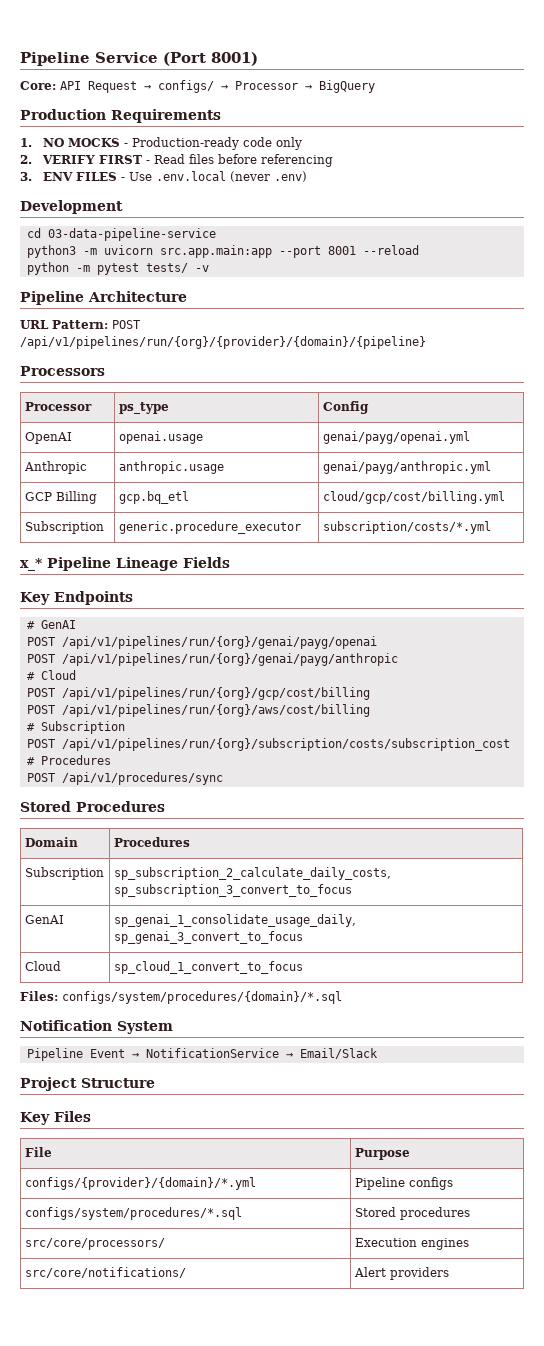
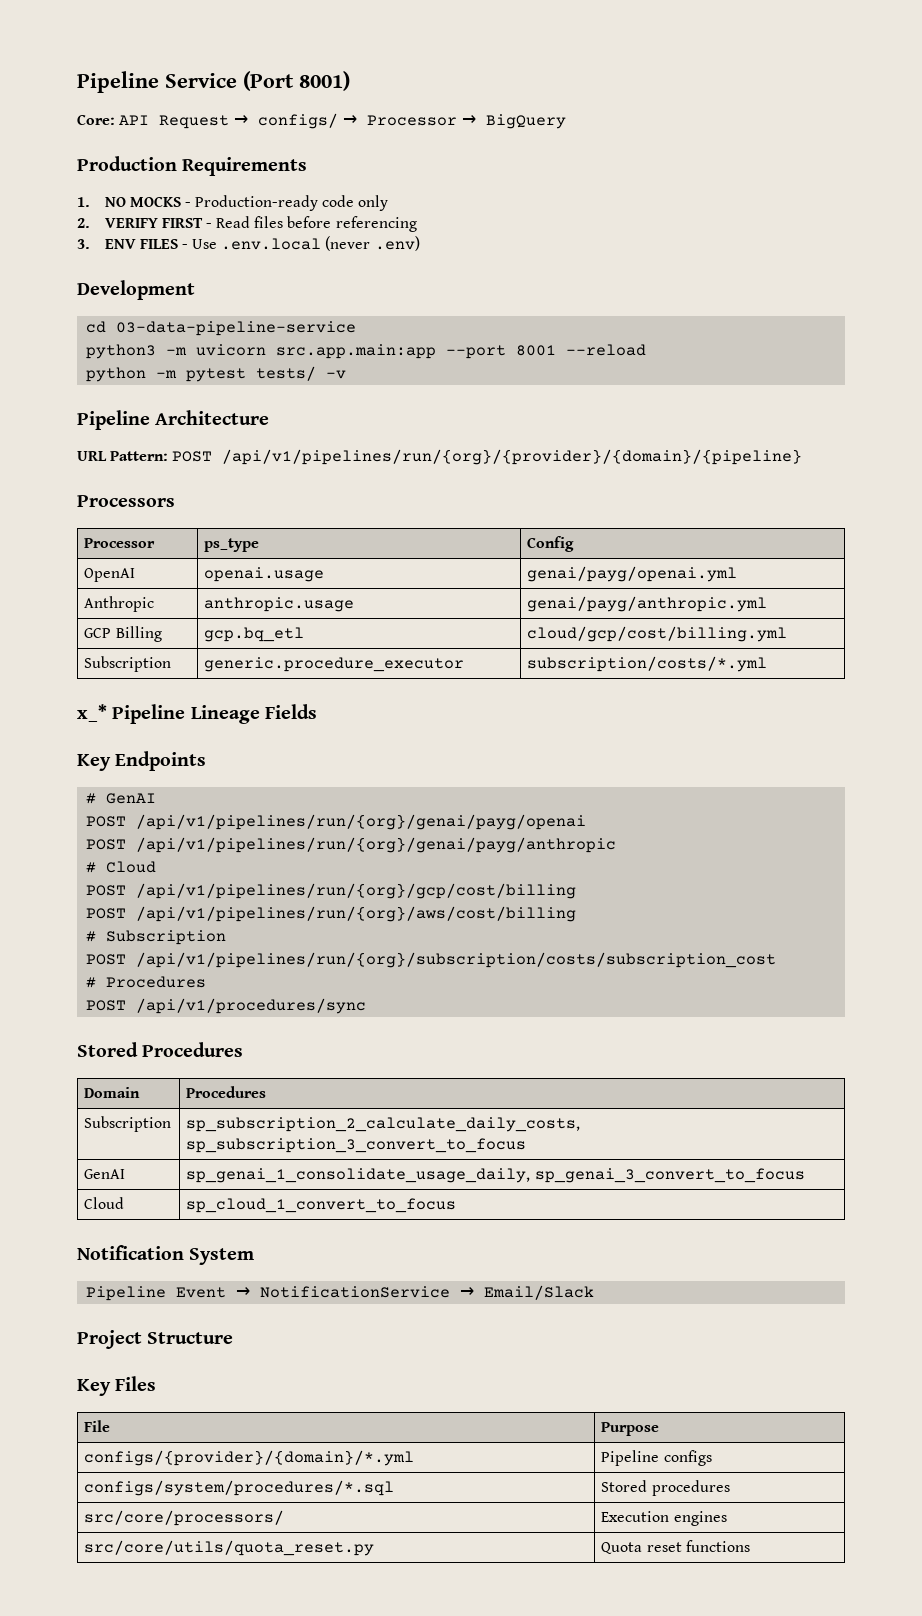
- Files: configs/system/procedures/{domain}/*.sql
- src/core/notifications/ | Alert providers
+ src/core/utils/quota_reset.py | Quota reset functions

